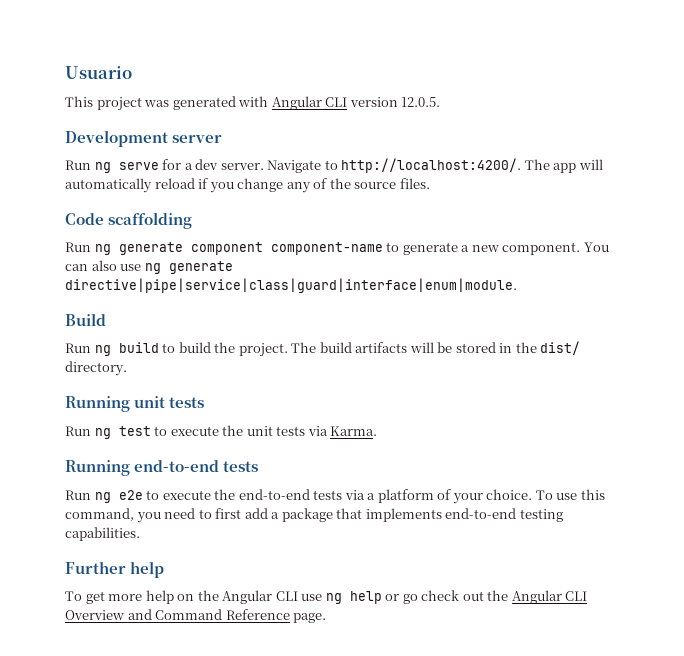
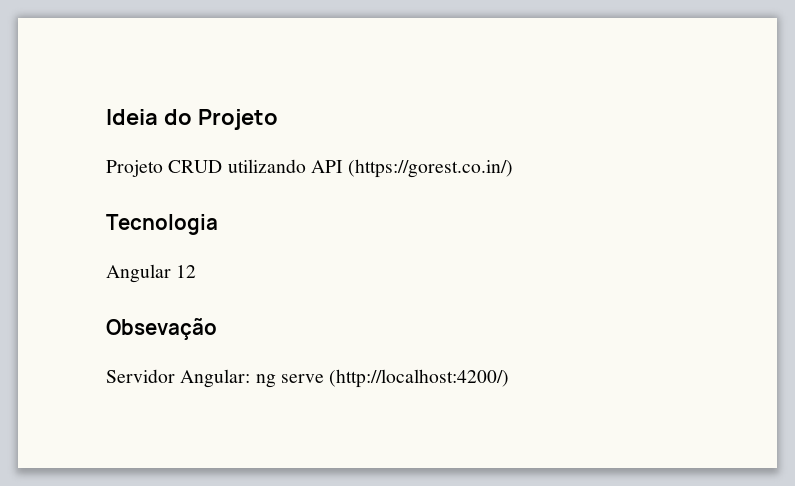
- Usuario
- This project was generated with Angular CLI version 12.0.5.
- Development server
- Run ng serve for a dev server. Navigate to http://localhost:4200/. The app will automatically reload if you change any of the source files.
- Code scaffolding
- Run ng generate component component-name to generate a new component. You can also use ng generate directive|pipe|service|class|guard|interface|enum|module.
- Build
- Run ng build to build the project. The build artifacts will be stored in the dist/ directory.
- Running unit tests
- Run ng test to execute the unit tests via Karma.
- Running end-to-end tests
- Run ng e2e to execute the end-to-end tests via a platform of your choice. To use this command, you need to first add a package that implements end-to-end testing capabilities.
- Further help
- To get more help on the Angular CLI use ng help or go check out the Angular CLI Overview and Command Reference page.
+ Ideia do Projeto
+ Projeto CRUD utilizando API (https://gorest.co.in/)
+ Tecnologia
+ Angular 12
+ Obsevação
+ Servidor Angular: ng serve (http://localhost:4200/)

